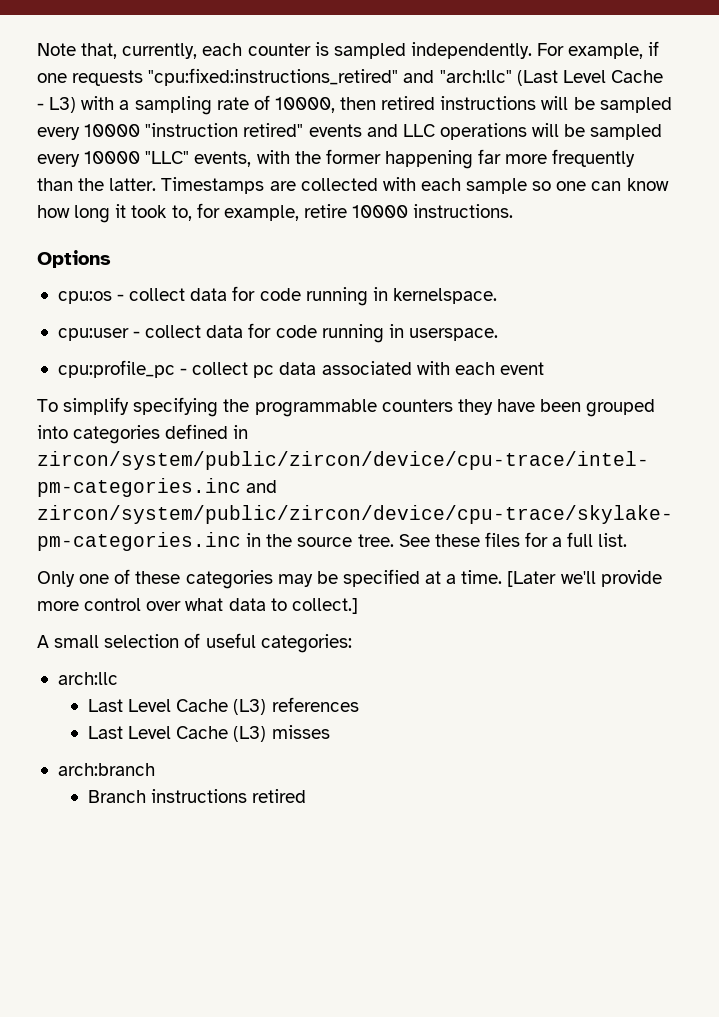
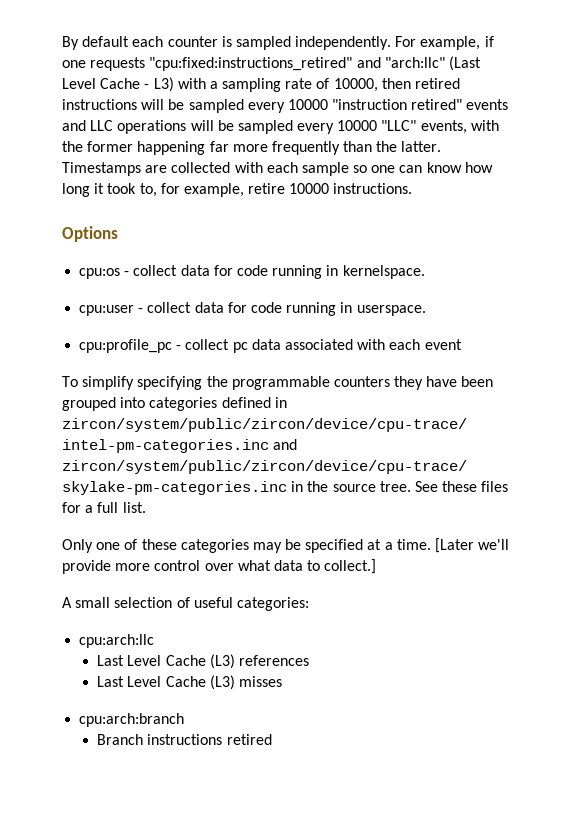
- Note that, currently, each counter is sampled independently.
+ By default each counter is sampled independently.
- arch:llc
+ cpu:arch:llc
- arch:branch
+ cpu:arch:branch

